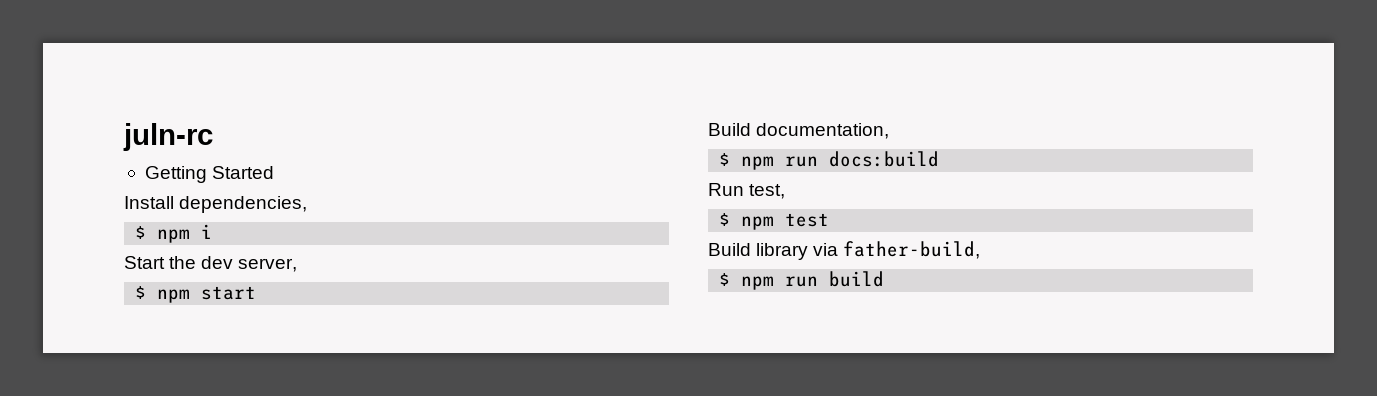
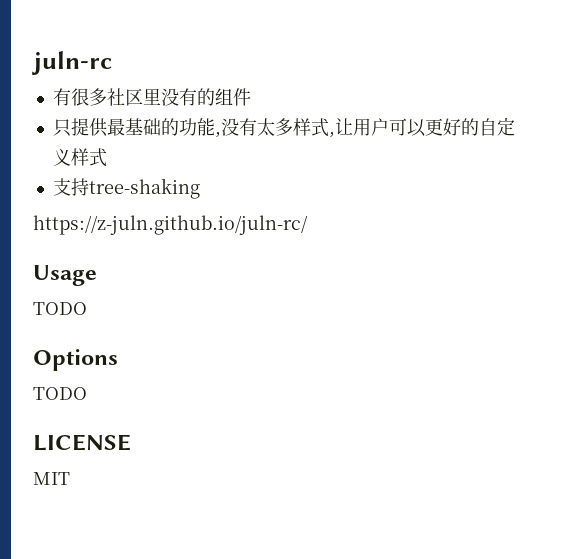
- Getting Started
- Install dependencies,
- $ npm i
- Start the dev server,
- $ npm start
- Build documentation,
- $ npm run docs:build
- Run test,
- $ npm test
- Build library via father-build,
- $ npm run build
+ 有很多社区里没有的组件
+ 只提供最基础的功能,没有太多样式,让用户可以更好的自定义样式
+ 支持tree-shaking
+ https://z-juln.github.io/juln-rc/
+ Usage
+ TODO
+ Options
+ TODO
+ LICENSE
+ MIT

